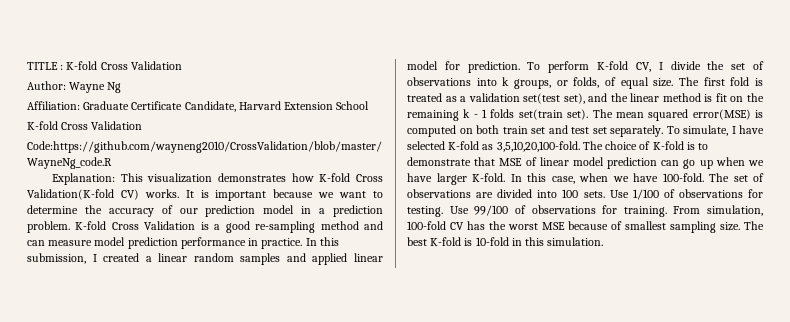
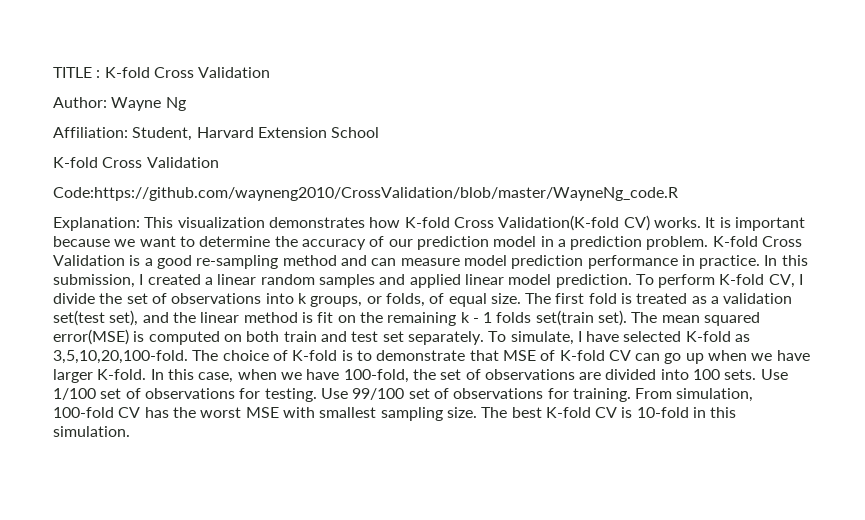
- Affiliation: Graduate Certificate Candidate, Harvard Extension School
+ Affiliation: Student, Harvard Extension School
- In this submission, I created a linear random samples and applied linear model for prediction.
+ In this submission, I created a linear random samples and applied linear model prediction.
- The mean squared error(MSE) is computed on both train set and test set separately.
+ The mean squared error(MSE) is computed on both train and test set separately.
- The choice of K-fold is to demonstrate that MSE of linear model prediction can go up when we have larger K-fold.
+ The choice of K-fold is to demonstrate that MSE of K-fold CV can go up when we have larger K-fold.
- In this case, when we have 100-fold. The set of observations are divided into 100 sets.
+ In this case, when we have 100-fold, the set of observations are divided into 100 sets.
- Use 1/100 of observations for testing.
+ Use 1/100 set of observations for testing.
- Use 99/100 of observations for training.
+ Use 99/100 set of observations for training.
- From simulation, 100-fold CV has the worst MSE because of smallest sampling size.
+ From simulation, 100-fold CV has the worst MSE with smallest sampling size.
- The best K-fold is 10-fold in this simulation.
+ The best K-fold CV is 10-fold in this simulation.

